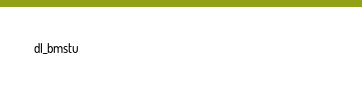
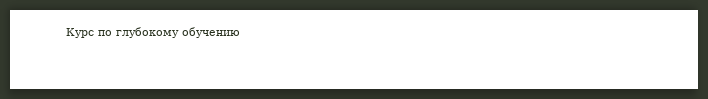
- dl_bmstu
+ Курс по глубокому обучению

